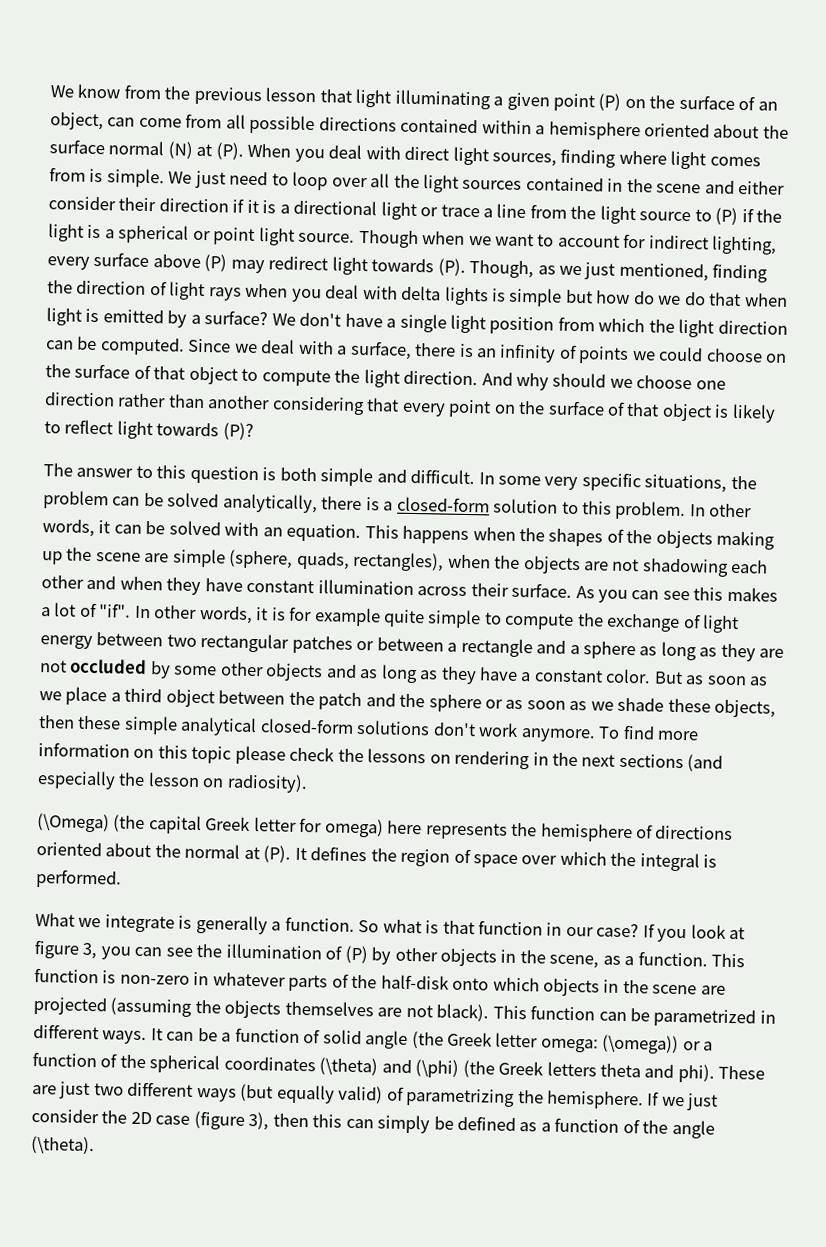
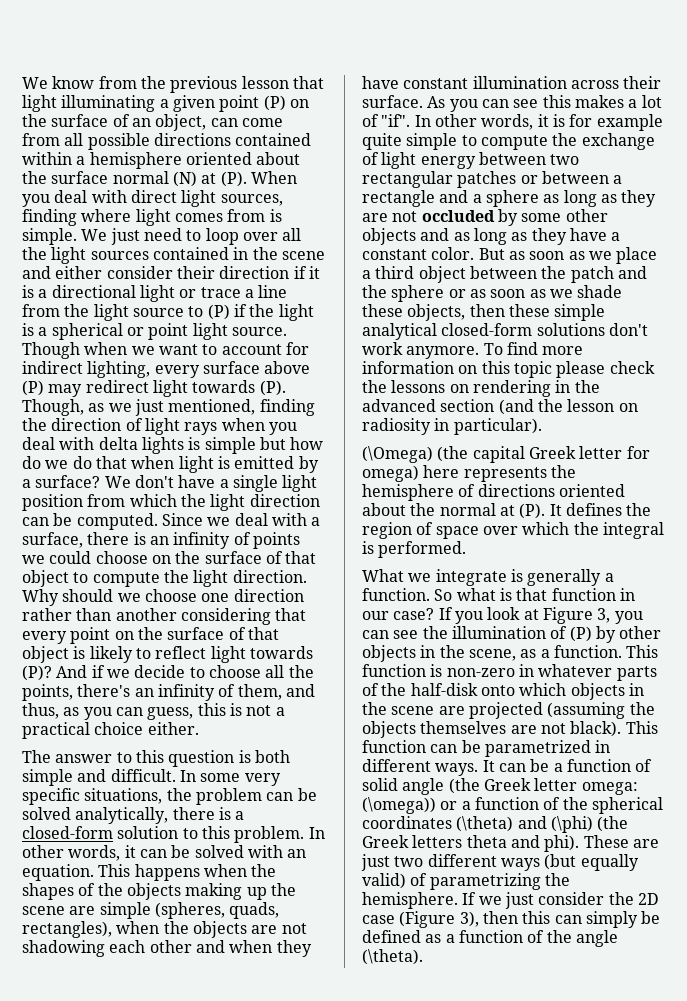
- And why should we choose one direction rather than another considering that every point on the surface of that object is likely to reflect light towards (P)?
+ Why should we choose one direction rather than another considering that every point on the surface of that object is likely to reflect light towards (P)? And if we decide to choose all the points, there's an infinity of them, and thus, as you can guess, this is not a practical choice either.
- This happens when the shapes of the objects making up the scene are simple (sphere, quads, rectangles), when the objects are not shadowing each other and when they have constant illumination across their surface.
+ This happens when the shapes of the objects making up the scene are simple (spheres, quads, rectangles), when the objects are not shadowing each other and when they have constant illumination across their surface.
- To find more information on this topic please check the lessons on rendering in the next sections (and especially the lesson on radiosity).
+ To find more information on this topic please check the lessons on rendering in the advanced section (and the lesson on radiosity in particular).
- If you look at figure 3, you can see the illumination of (P) by other objects in the scene, as a function.
+ If you look at Figure 3, you can see the illumination of (P) by other objects in the scene, as a function.
- If we just consider the 2D case (figure 3), then this can simply be defined as a function of the angle (\theta).
+ If we just consider the 2D case (Figure 3), then this can simply be defined as a function of the angle (\theta).

